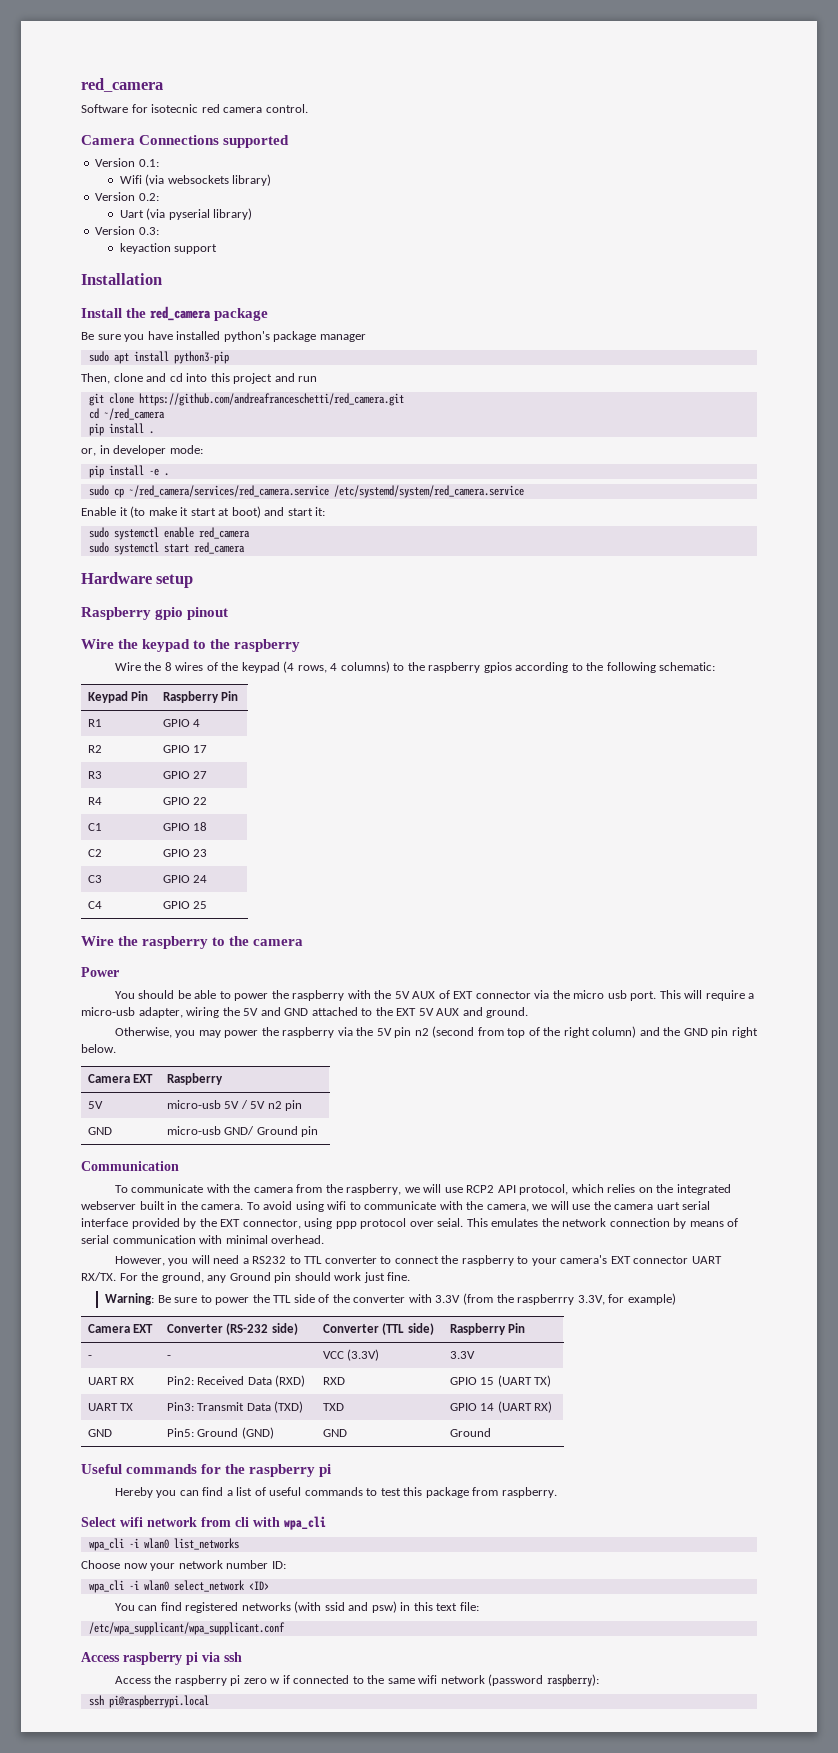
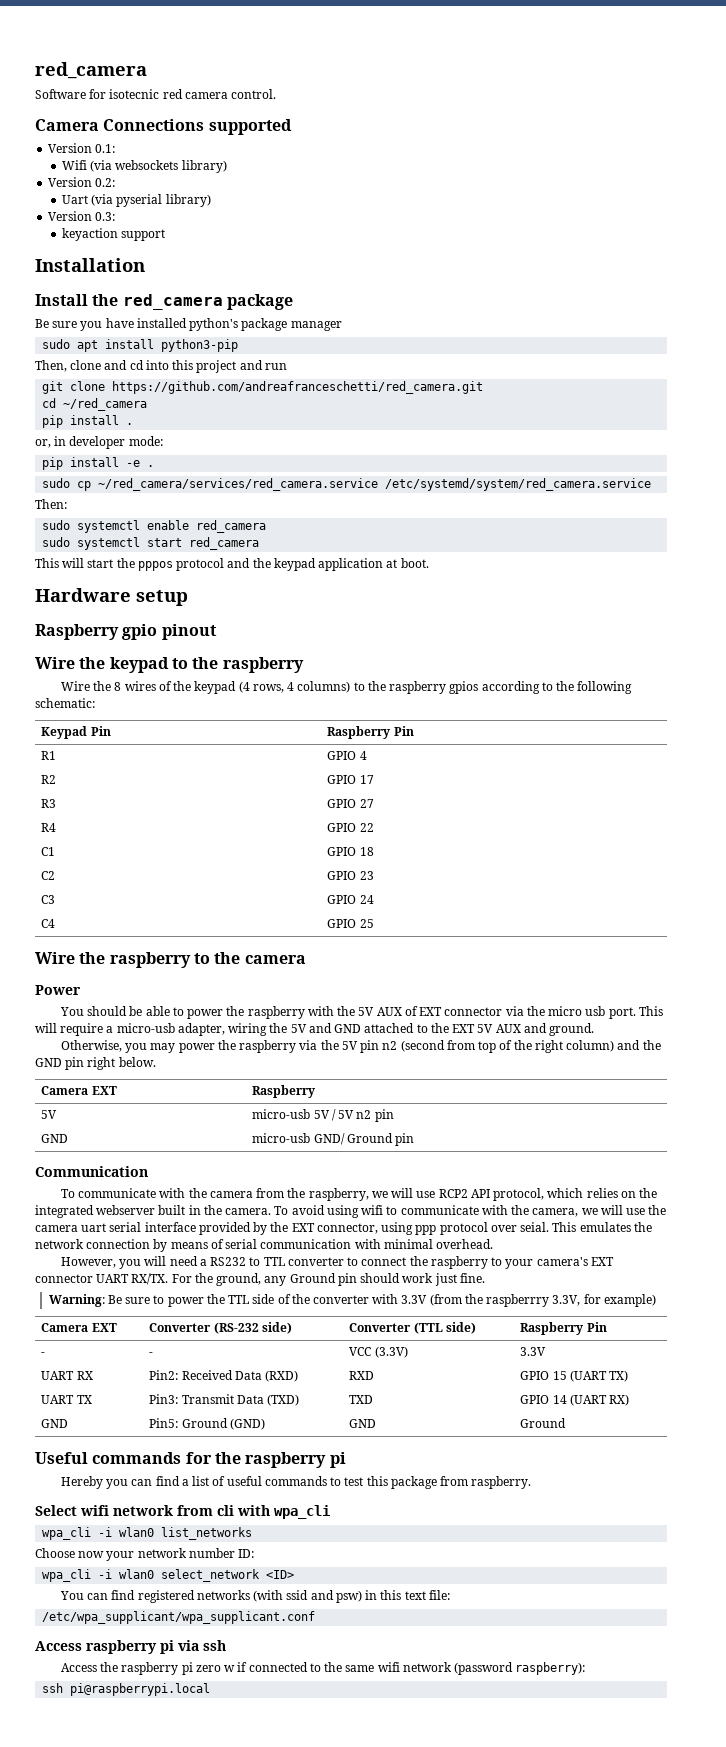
- Enable it (to make it start at boot) and start it:
+ Then:
+ This will start the pppos protocol and the keypad application at boot.

